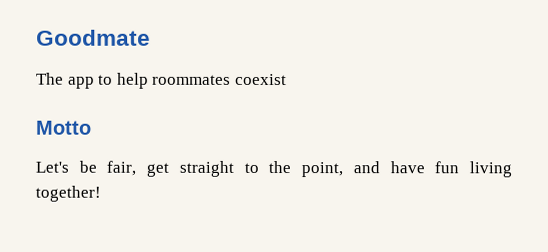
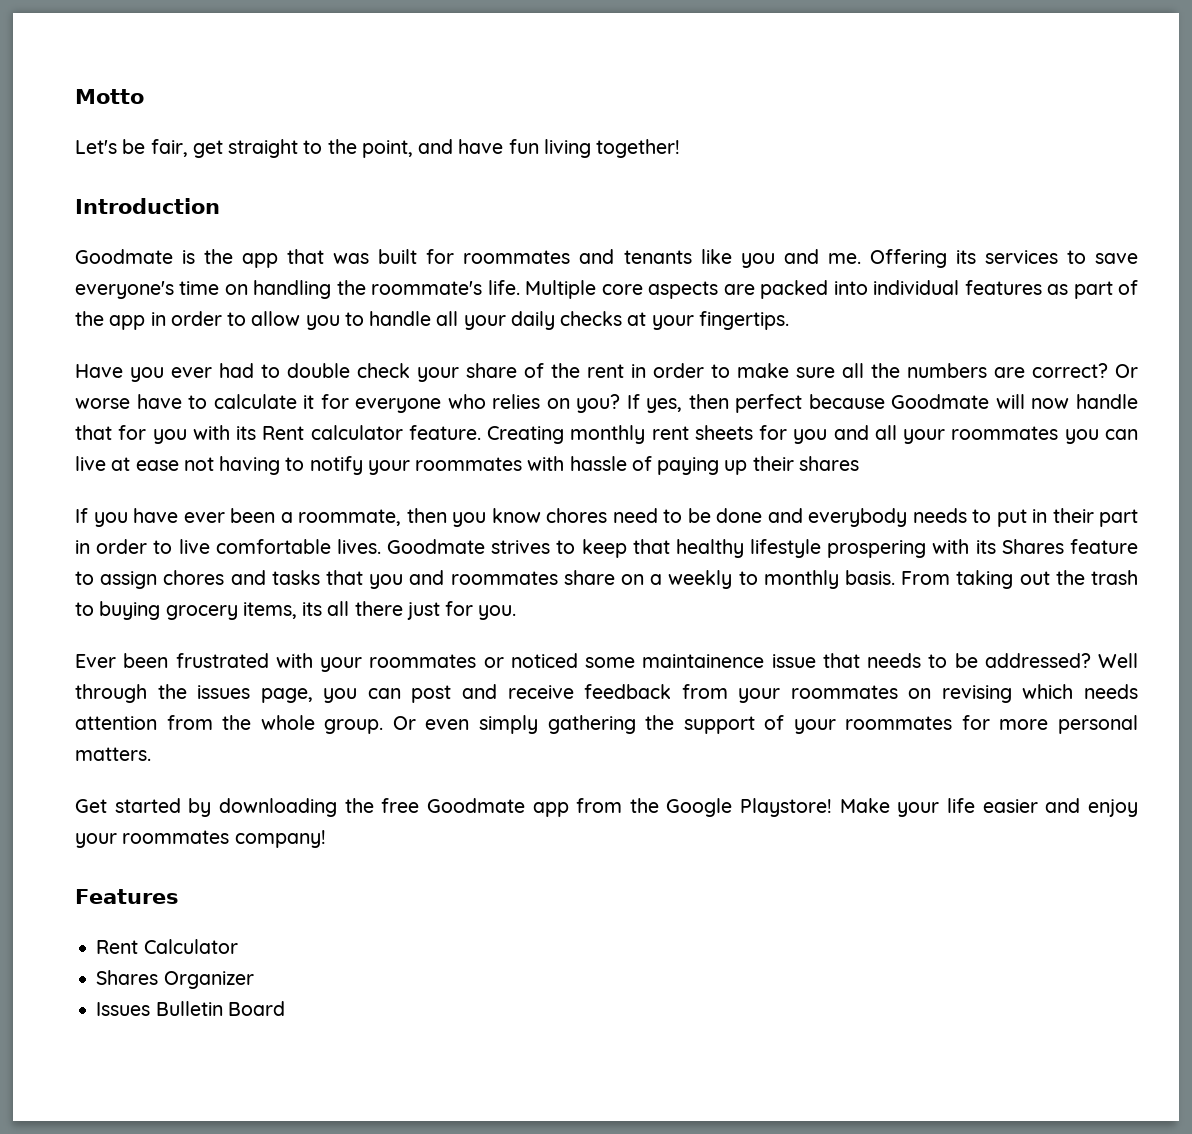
- Goodmate
- The app to help roommates coexist
+ Introduction
+ Goodmate is the app that was built for roommates and tenants like you and me. Offering its services to save everyone's time on handling the roommate's life. Multiple core aspects are packed into individual features as part of the app in order to allow you to handle all your daily checks at your fingertips.
+ Have you ever had to double check your share of the rent in order to make sure all the numbers are correct? Or worse have to calculate it for everyone who relies on you? If yes, then perfect because Goodmate will now handle that for you with its Rent calculator feature. Creating monthly rent sheets for you and all your roommates you can live at ease not having to notify your roommates with hassle of paying up their shares
+ If you have ever been a roommate, then you know chores need to be done and everybody needs to put in their part in order to live comfortable lives. Goodmate strives to keep that healthy lifestyle prospering with its Shares feature to assign chores and tasks that you and roommates share on a weekly to monthly basis. From taking out the trash to buying grocery items, its all there just for you.
+ Ever been frustrated with your roommates or noticed some maintainence issue that needs to be addressed? Well through the issues page, you can post and receive feedback from your roommates on revising which needs attention from the whole group. Or even simply gathering the support of your roommates for more personal matters.
+ Get started by downloading the free Goodmate app from the Google Playstore! Make your life easier and enjoy your roommates company!
+ Features
+ Rent Calculator
+ Shares Organizer
+ Issues Bulletin Board

